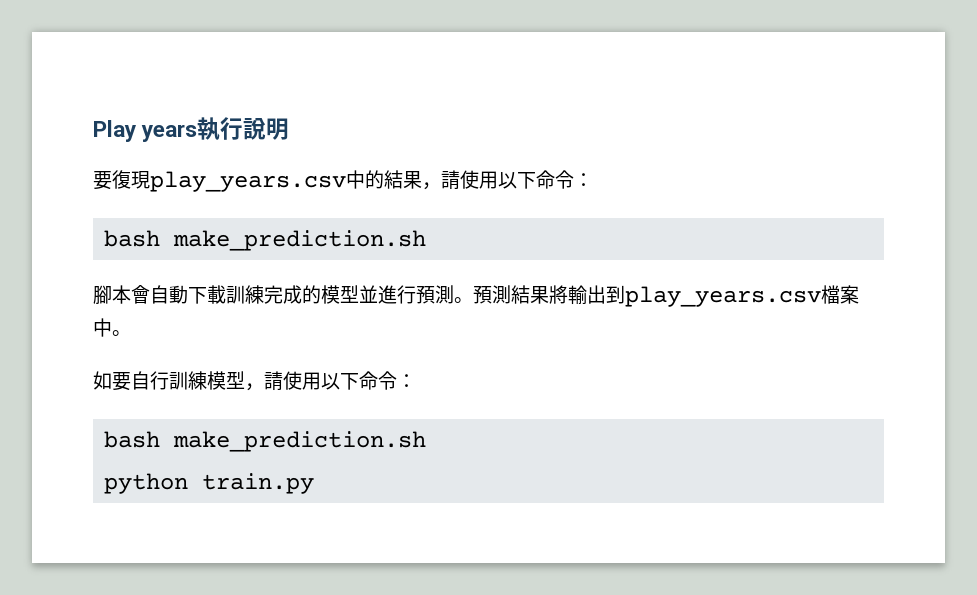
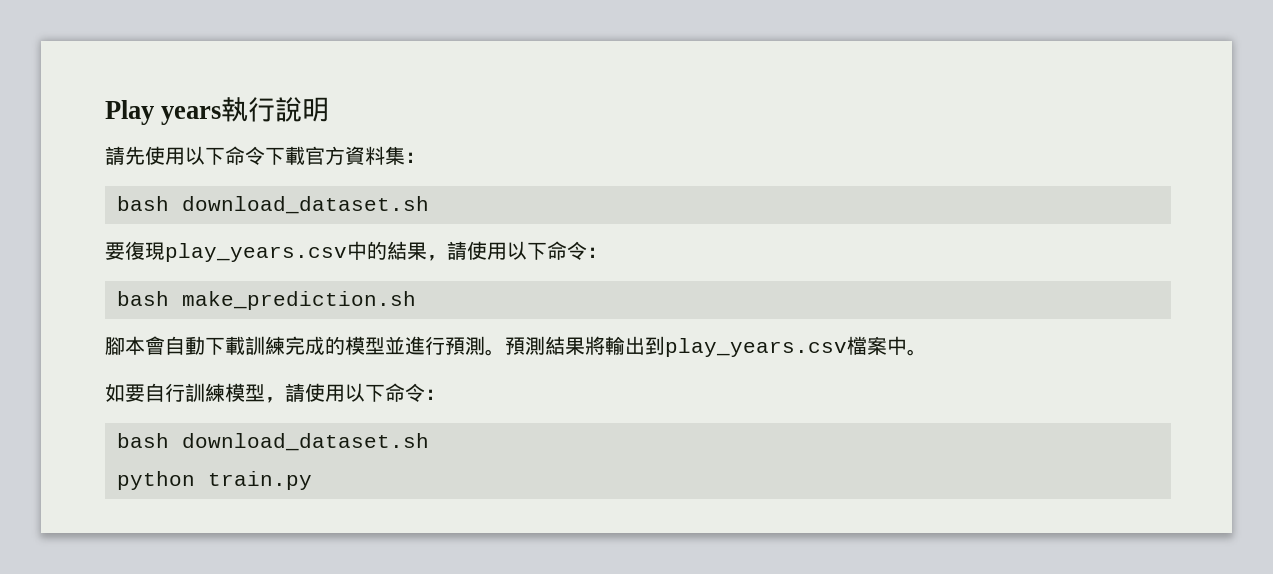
+ 請先使用以下命令下載官方資料集：
+ bash download_dataset.sh
  如要自行訓練模型，請使用以下命令：
- bash make_prediction.sh
+ bash download_dataset.sh

